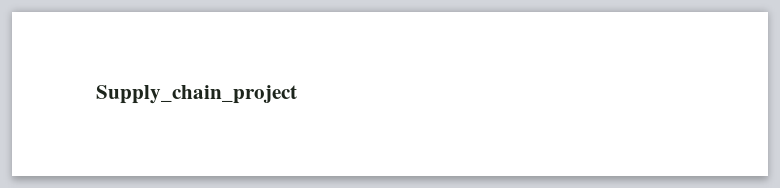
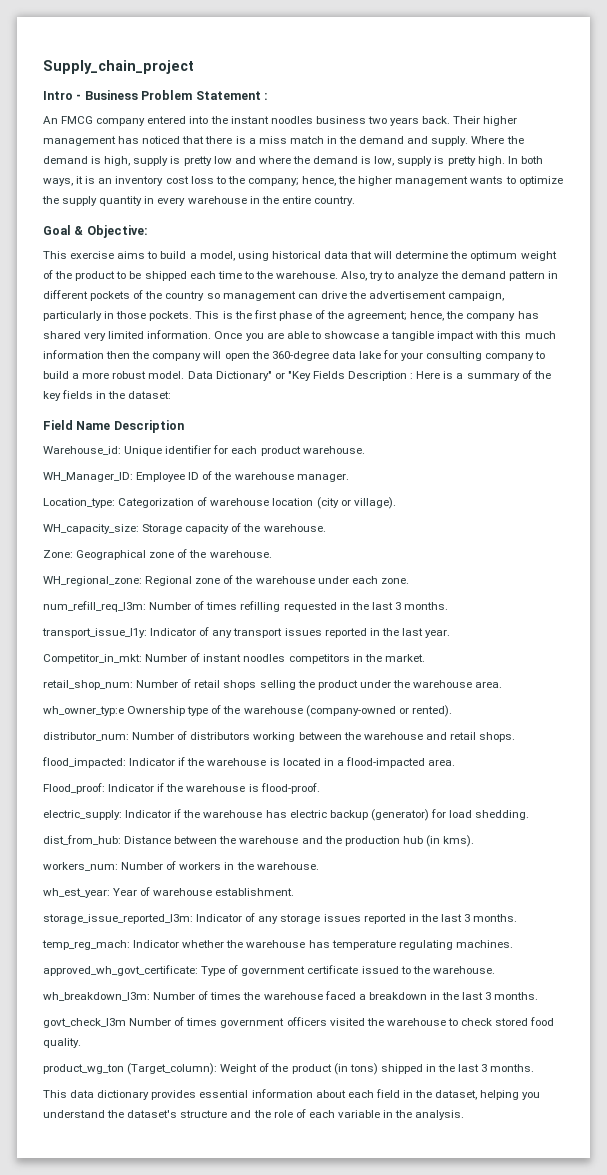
+ Intro - Business Problem Statement :
+ An FMCG company entered into the instant noodles business two years back. Their higher management has noticed that there is a miss match in the demand and supply. Where the demand is high, supply is pretty low and where the demand is low, supply is pretty high. In both ways, it is an inventory cost loss to the company; hence, the higher management wants to optimize the supply quantity in every warehouse in the entire country.
+ Goal & Objective:
+ This exercise aims to build a model, using historical data that will determine the optimum weight of the product to be shipped each time to the warehouse. Also, try to analyze the demand pattern in different pockets of the country so management can drive the advertisement campaign, particularly in those pockets. This is the first phase of the agreement; hence, the company has shared very limited information. Once you are able to showcase a tangible impact with this much information then the company will open the 360-degree data lake for your consulting company to build a more robust model. Data Dictionary" or "Key Fields Description : Here is a summary of the key fields in the dataset:
+ Field Name Description
+ Warehouse_id: Unique identifier for each product warehouse.
+ WH_Manager_ID: Employee ID of the warehouse manager.
+ Location_type: Categorization of warehouse location (city or village).
+ WH_capacity_size: Storage capacity of the warehouse.
+ Zone: Geographical zone of the warehouse.
+ WH_regional_zone: Regional zone of the warehouse under each zone.
+ num_refill_req_l3m: Number of times refilling requested in the last 3 months.
+ transport_issue_l1y: Indicator of any transport issues reported in the last year.
+ Competitor_in_mkt: Number of instant noodles competitors in the market.
+ retail_shop_num: Number of retail shops selling the product under the warehouse area.
+ wh_owner_typ:e Ownership type of the warehouse (company-owned or rented).
+ distributor_num: Number of distributors working between the warehouse and retail shops.
+ flood_impacted: Indicator if the warehouse is located in a flood-impacted area.
+ Flood_proof: Indicator if the warehouse is flood-proof.
+ electric_supply: Indicator if the warehouse has electric backup (generator) for load shedding.
+ dist_from_hub: Distance between the warehouse and the production hub (in kms).
+ workers_num: Number of workers in the warehouse.
+ wh_est_year: Year of warehouse establishment.
+ storage_issue_reported_l3m: Indicator of any storage issues reported in the last 3 months.
+ temp_reg_mach: Indicator whether the warehouse has temperature regulating machines.
+ approved_wh_govt_certificate: Type of government certificate issued to the warehouse.
+ wh_breakdown_l3m: Number of times the warehouse faced a breakdown in the last 3 months.
+ govt_check_l3m Number of times government officers visited the warehouse to check stored food quality.
+ product_wg_ton (Target_column): Weight of the product (in tons) shipped in the last 3 months.
+ This data dictionary provides essential information about each field in the dataset, helping you understand the dataset's structure and the role of each variable in the analysis.

